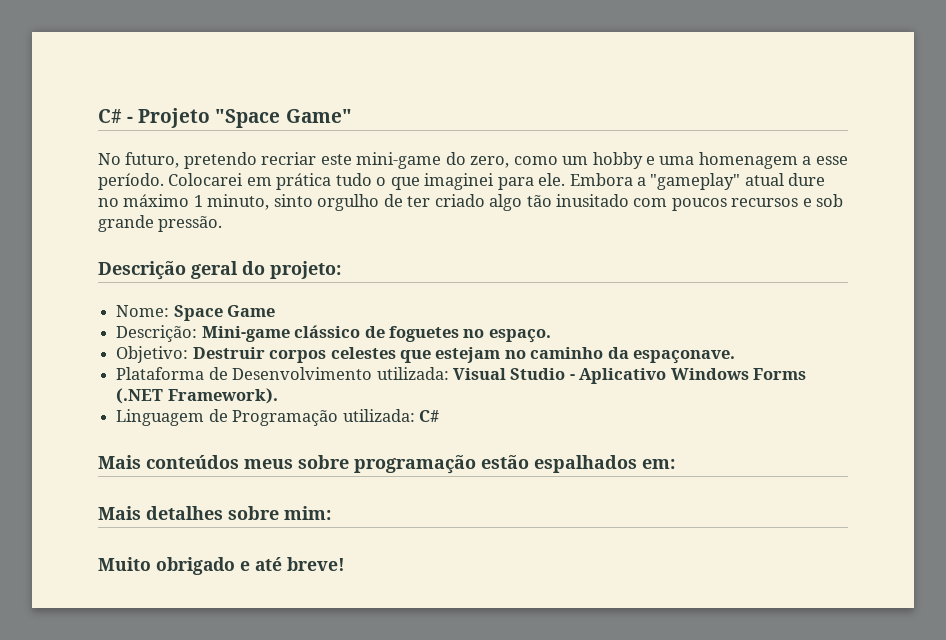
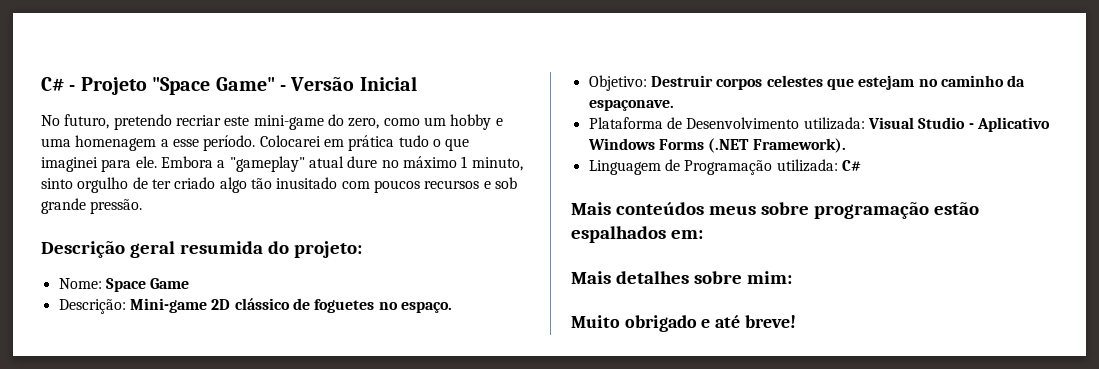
- C# - Projeto "Space Game"
+ C# - Projeto "Space Game" - Versão Inicial
- Descrição geral do projeto:
+ Descrição geral resumida do projeto:
- Descrição: Mini-game clássico de foguetes no espaço.
+ Descrição: Mini-game 2D clássico de foguetes no espaço.

